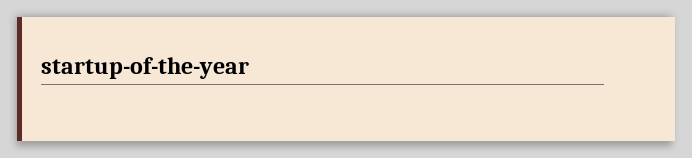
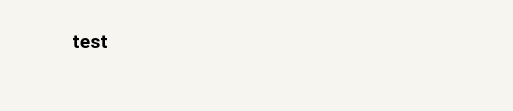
- startup-of-the-year
+ test

